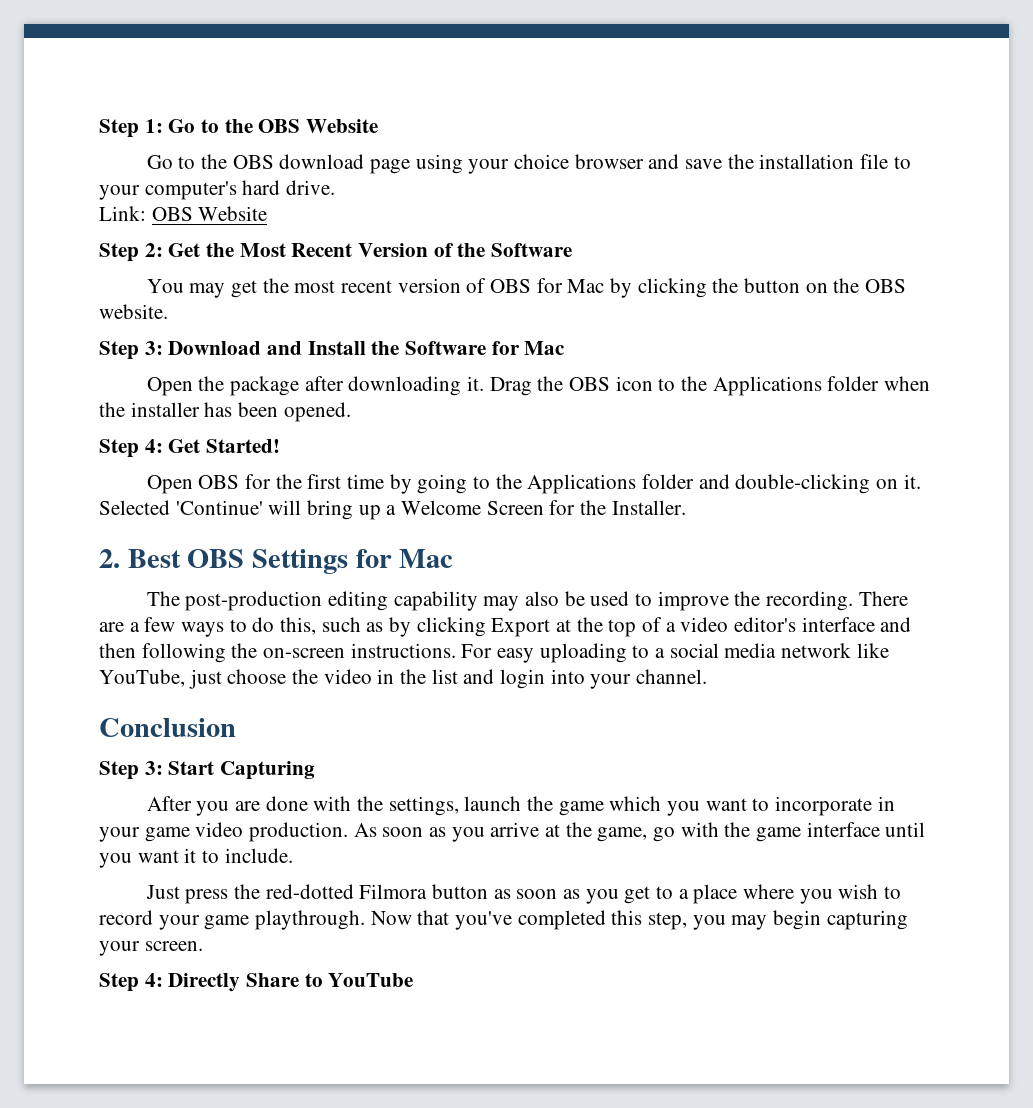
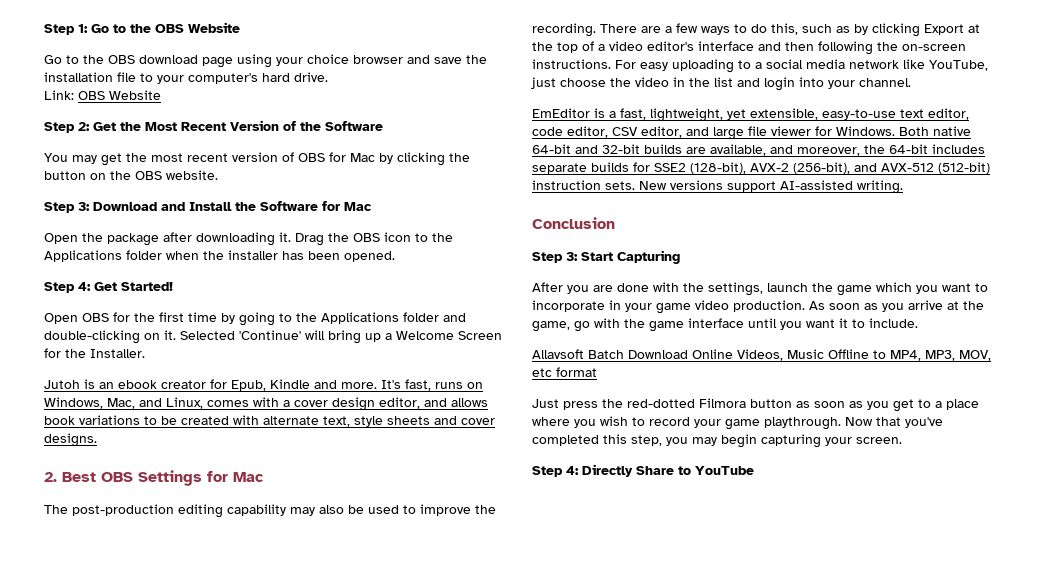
+ Jutoh is an ebook creator for Epub, Kindle and more. It's fast, runs on Windows, Mac, and Linux, comes with a cover design editor, and allows book variations to be created with alternate text, style sheets and cover designs.
+ EmEditor is a fast, lightweight, yet extensible, easy-to-use text editor, code editor, CSV editor, and large file viewer for Windows. Both native 64-bit and 32-bit builds are available, and moreover, the 64-bit includes separate builds for SSE2 (128-bit), AVX-2 (256-bit), and AVX-512 (512-bit) instruction sets. New versions support AI-assisted writing.
+ Allavsoft Batch Download Online Videos, Music Offline to MP4, MP3, MOV, etc format

